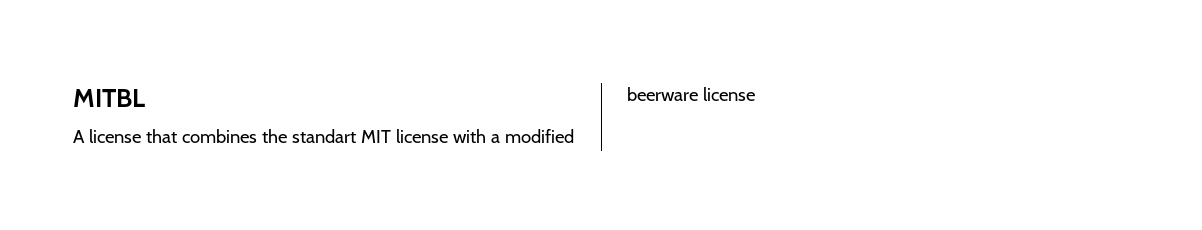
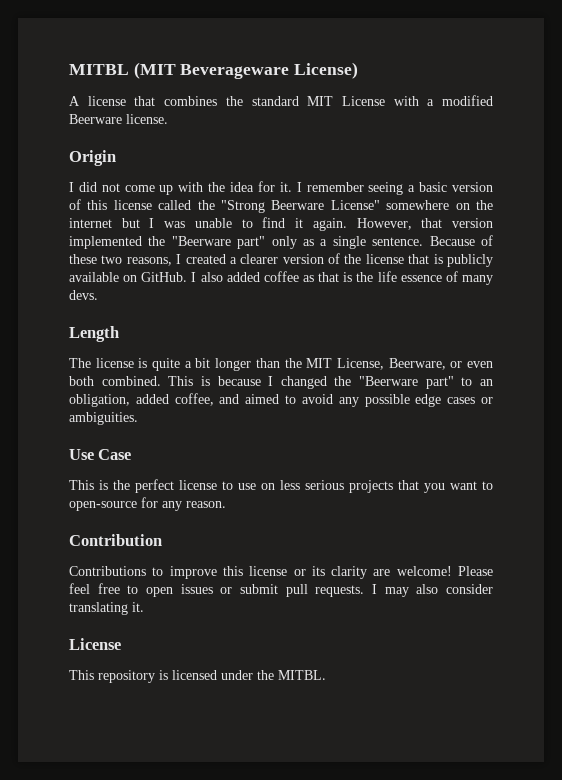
- MITBL
+ MITBL (MIT Beverageware License)
- A license that combines the standart MIT license with a modified beerware license
+ A license that combines the standard MIT License with a modified Beerware license.
+ Origin
+ I did not come up with the idea for it. I remember seeing a basic version of this license called the "Strong Beerware License" somewhere on the internet but I was unable to find it again. However, that version implemented the "Beerware part" only as a single sentence. Because of these two reasons, I created a clearer version of the license that is publicly available on GitHub. I also added coffee as that is the life essence of many devs.
+ Length
+ The license is quite a bit longer than the MIT License, Beerware, or even both combined. This is because I changed the "Beerware part" to an obligation, added coffee, and aimed to avoid any possible edge cases or ambiguities.
+ Use Case
+ This is the perfect license to use on less serious projects that you want to open-source for any reason.
+ Contribution
+ Contributions to improve this license or its clarity are welcome! Please feel free to open issues or submit pull requests. I may also consider translating it.
+ License
+ This repository is licensed under the MITBL.

